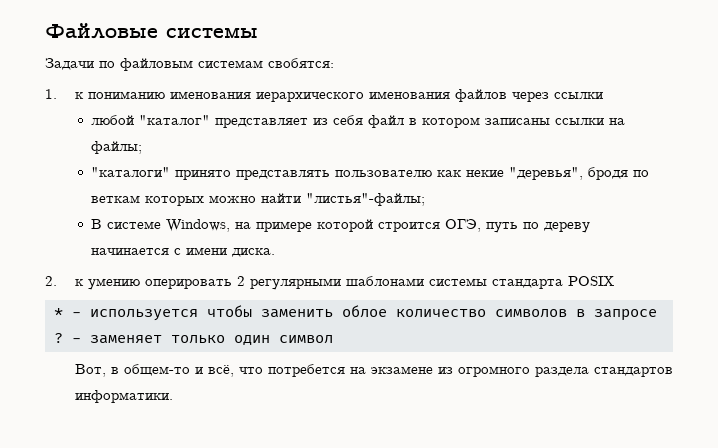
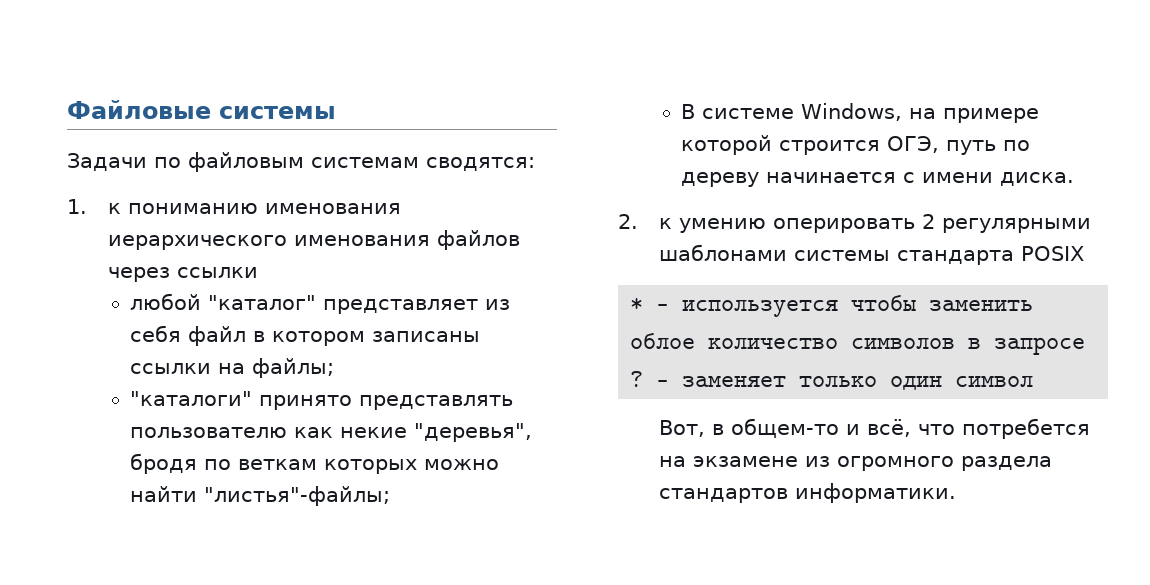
- Задачи по файловым системам свобятся:
+ Задачи по файловым системам сводятся:

